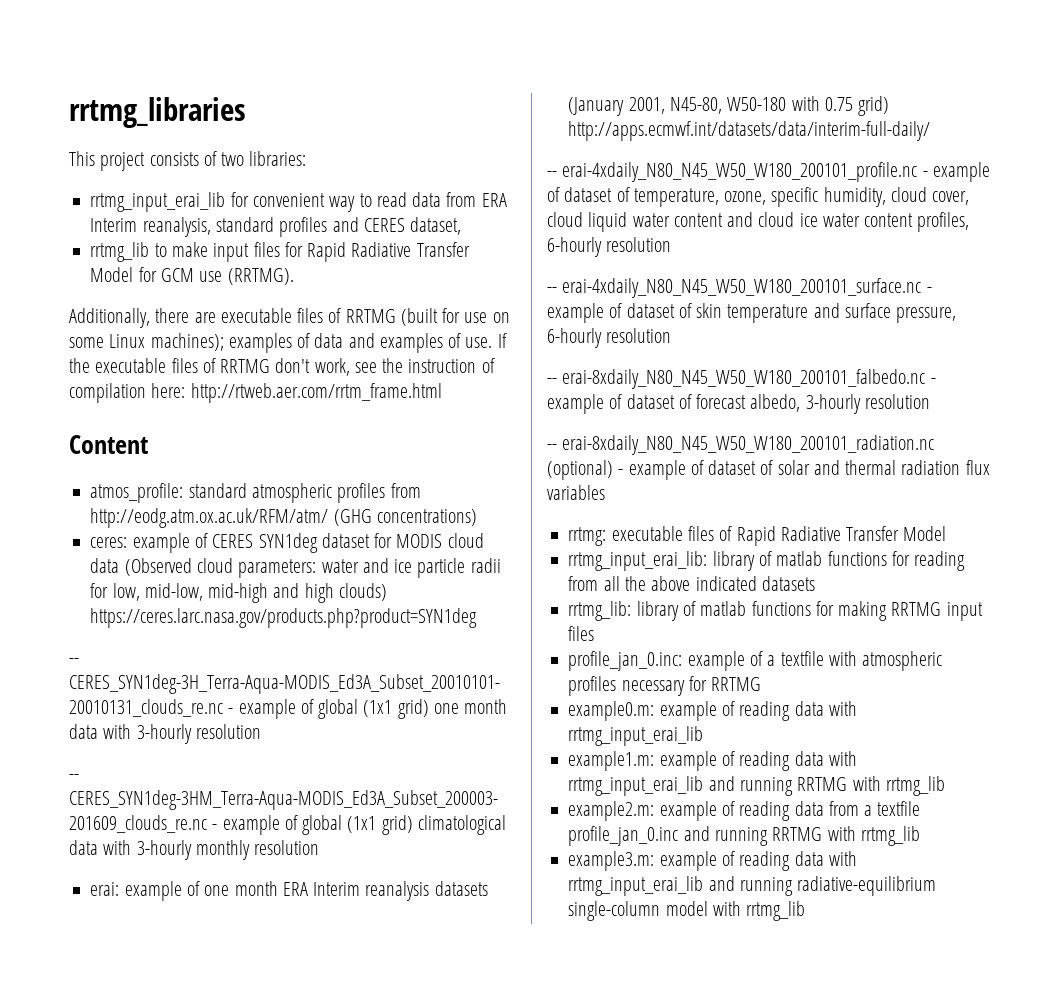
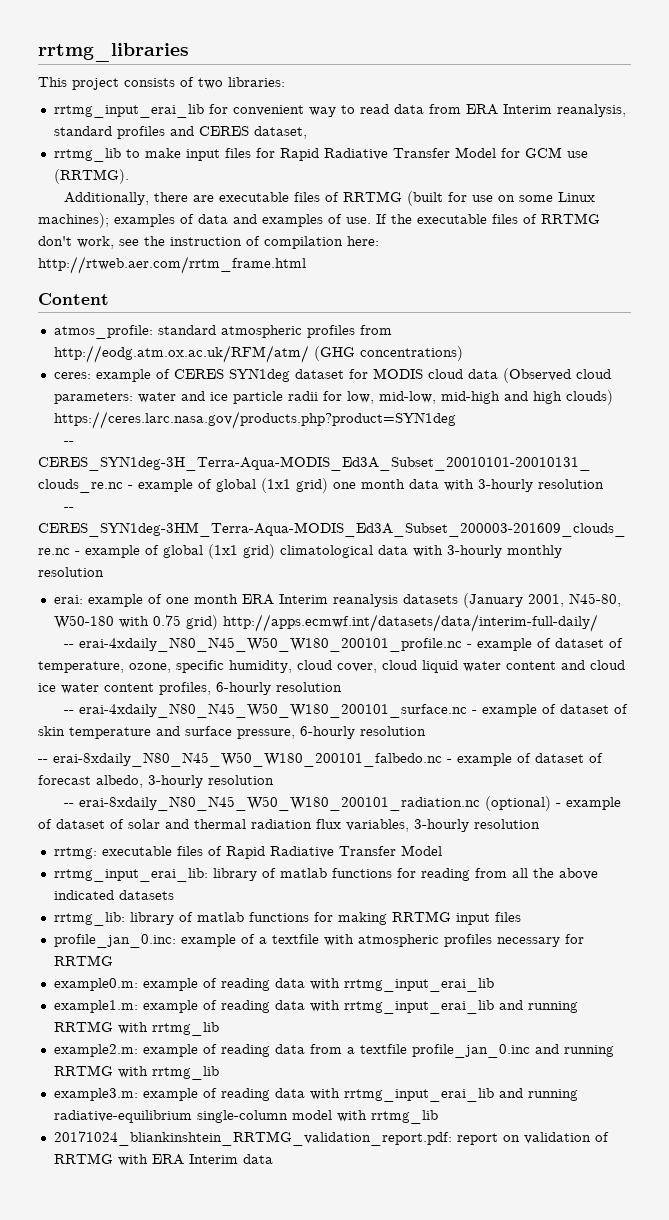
- -- erai-8xdaily_N80_N45_W50_W180_200101_radiation.nc (optional) - example of dataset of solar and thermal radiation flux variables
+ -- erai-8xdaily_N80_N45_W50_W180_200101_radiation.nc (optional) - example of dataset of solar and thermal radiation flux variables, 3-hourly resolution
+ 20171024_bliankinshtein_RRTMG_validation_report.pdf: report on validation of RRTMG with ERA Interim data

